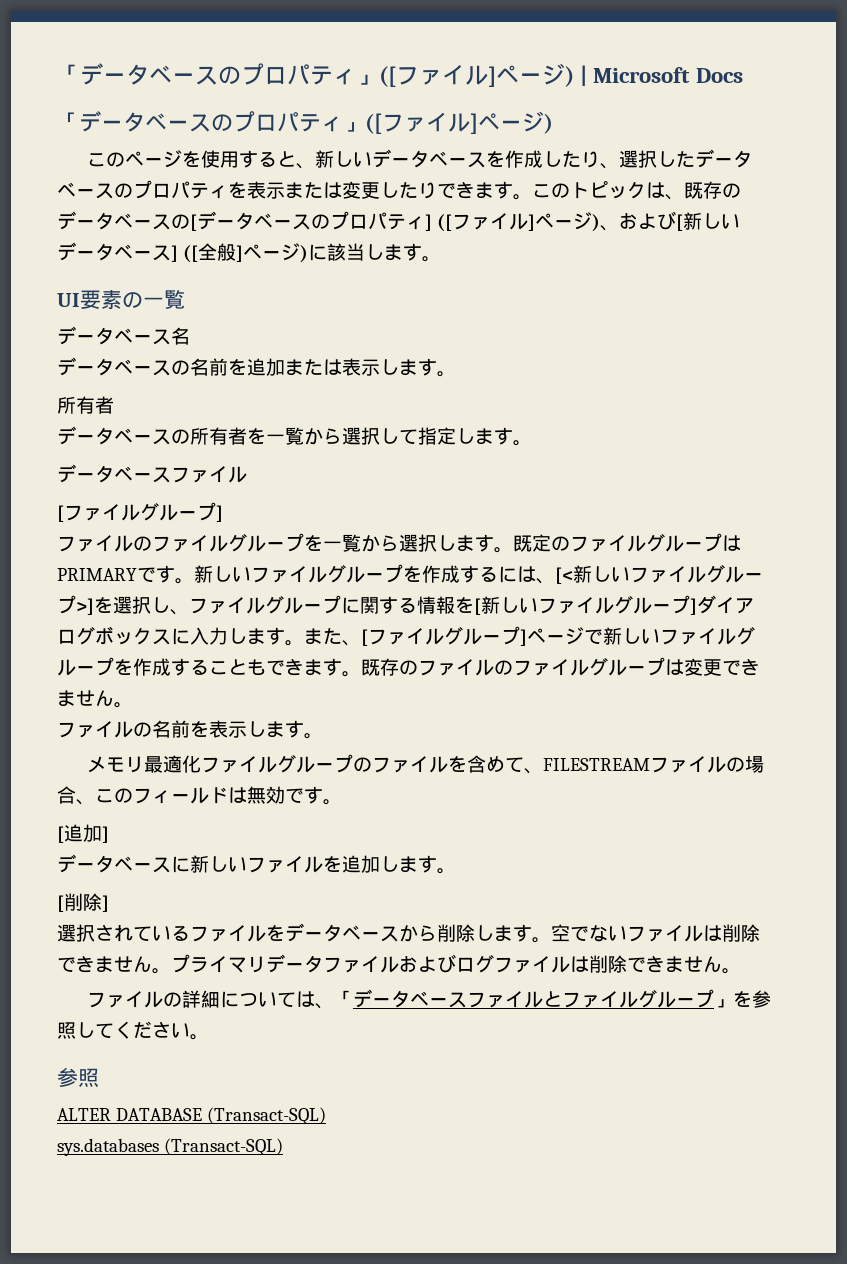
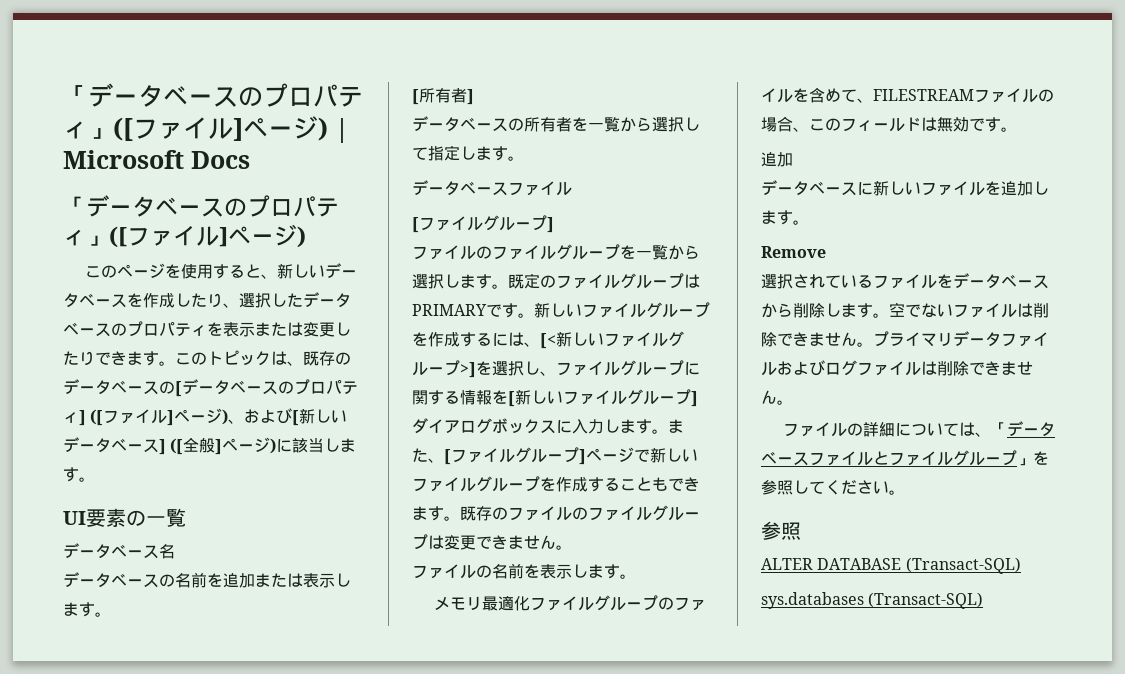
  データベースの名前を追加または表示します。
- 所有者
+ [所有者]
  メモリ最適化ファイルグループのファイルを含めて、FILESTREAMファイルの場合、このフィールドは無効です。
- [追加]
+ 追加
- [削除]
+ Remove

